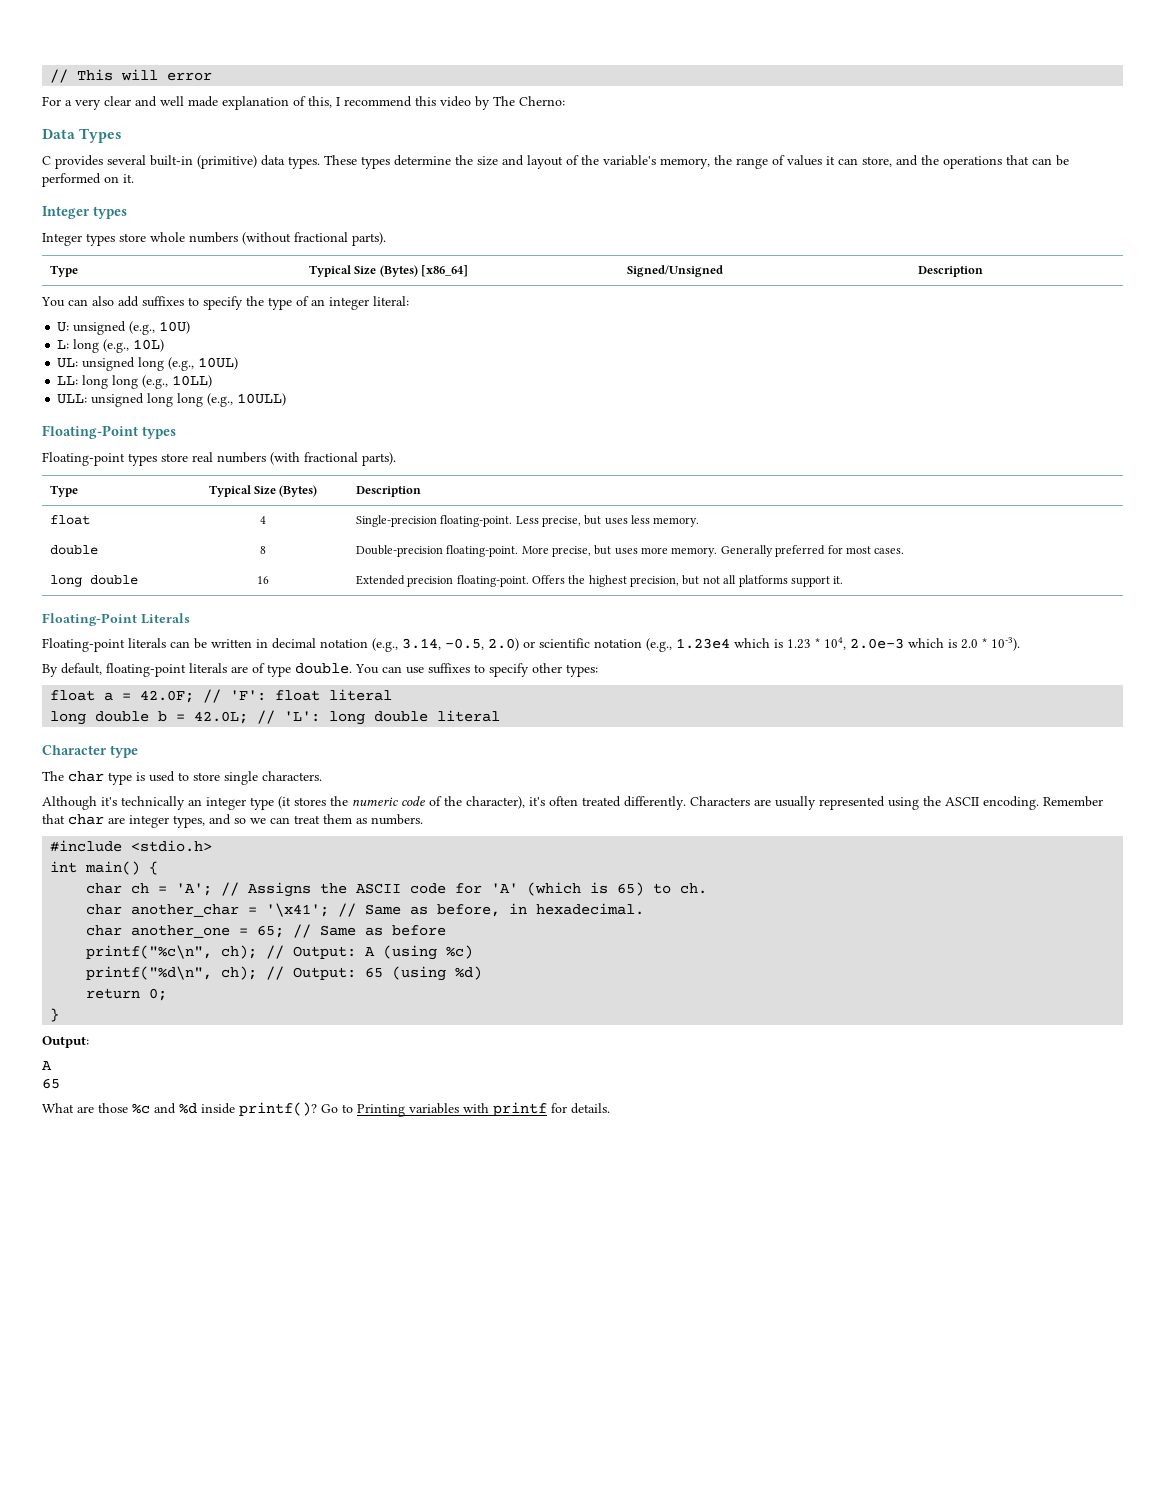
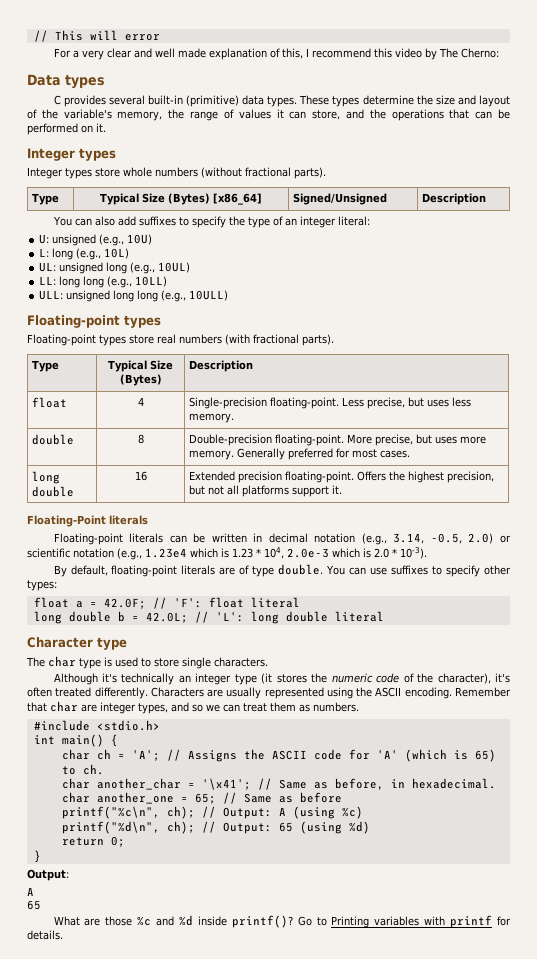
- Data Types
+ Data types
  ULL: unsigned long long (e.g., 10ULL)
- Floating-Point types
+ Floating-point types
- Floating-Point Literals
+ Floating-Point literals

